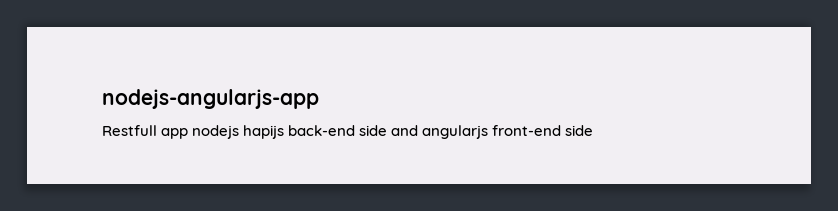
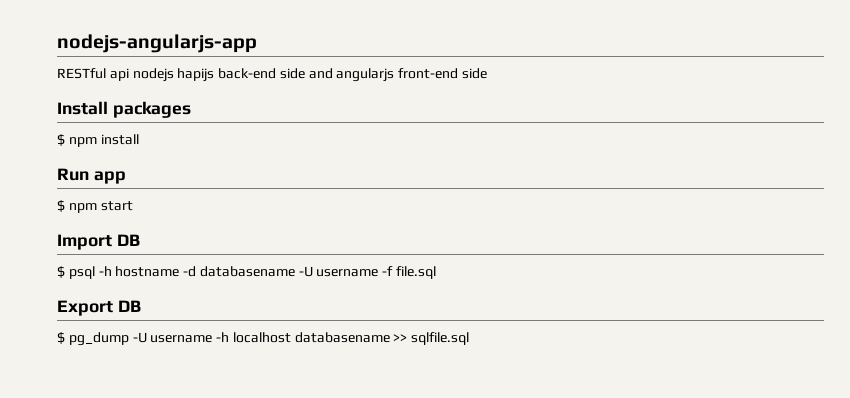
- Restfull app nodejs hapijs back-end side and angularjs front-end side
+ RESTful api nodejs hapijs back-end side and angularjs front-end side
+ Install packages
+ $ npm install
+ Run app
+ $ npm start
+ Import DB
+ $ psql -h hostname -d databasename -U username -f file.sql
+ Export DB
+ $ pg_dump -U username -h localhost databasename >> sqlfile.sql

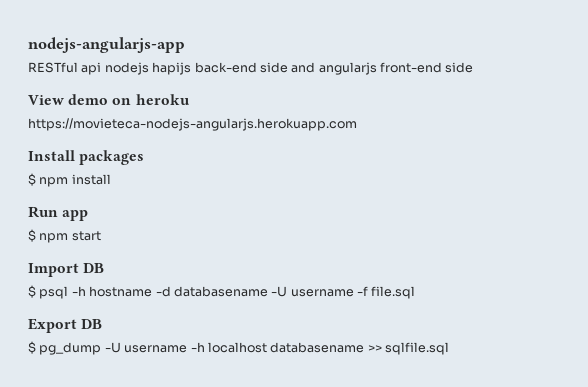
+ View demo on heroku
+ https://movieteca-nodejs-angularjs.herokuapp.com

